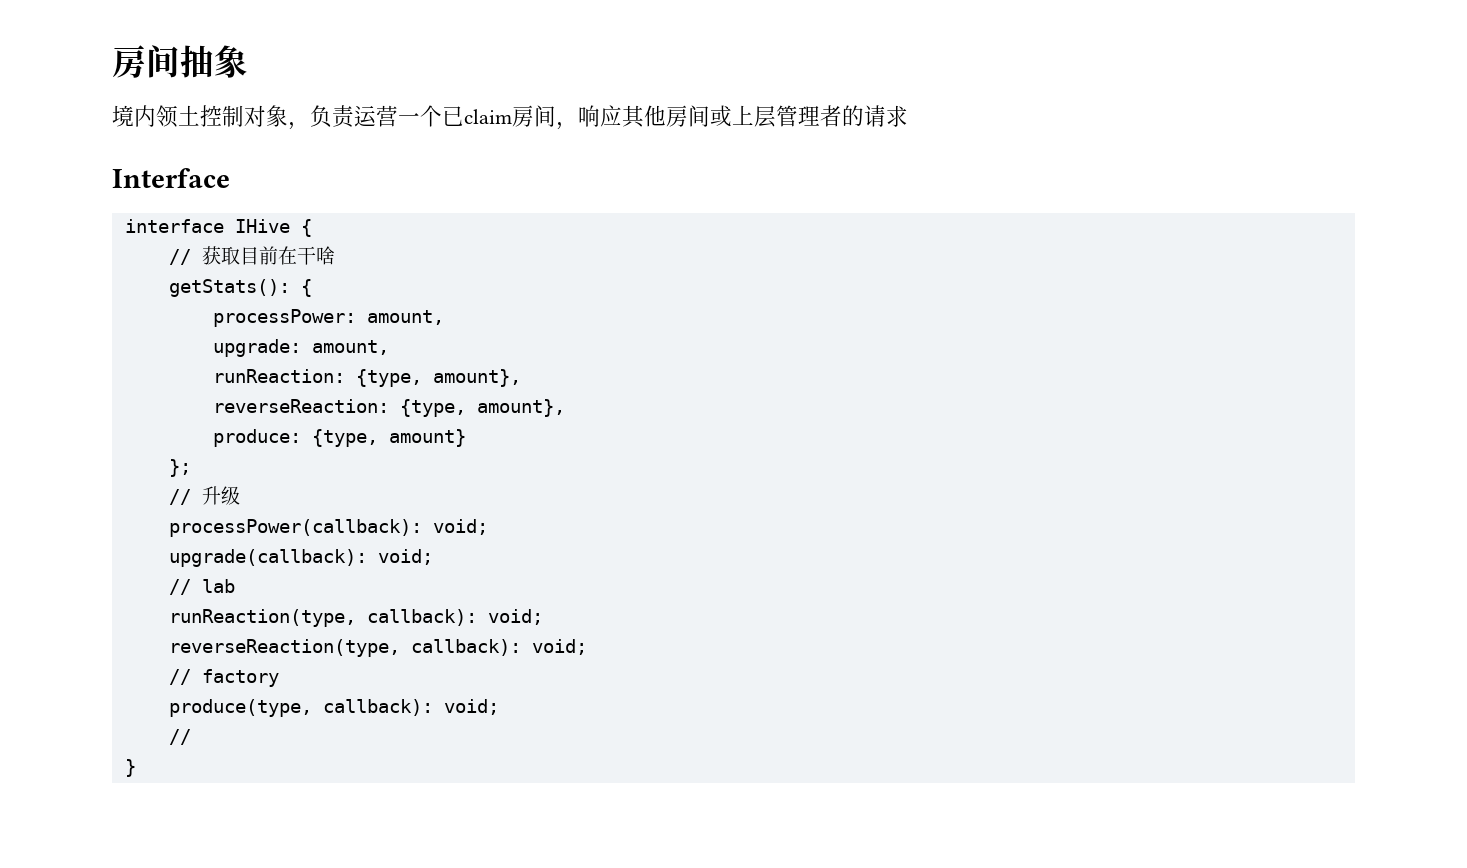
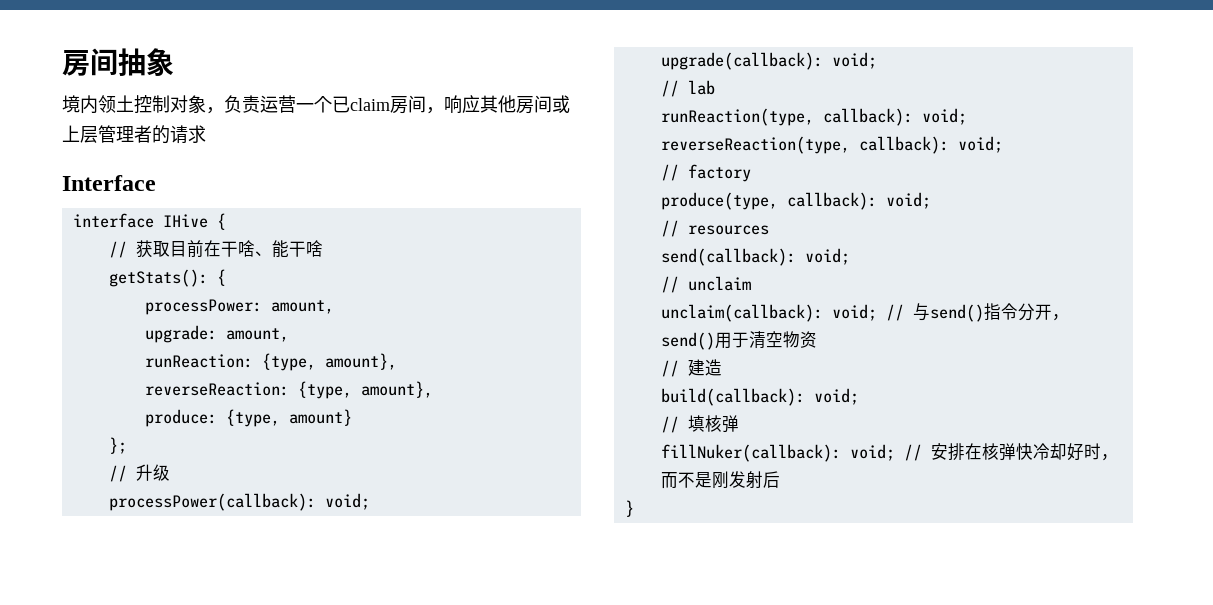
- // 获取目前在干啥
+ // 获取目前在干啥、能干啥
  produce(type, callback): void;
- //
+ // resources
+ send(callback): void;
+ // unclaim
+ unclaim(callback): void; // 与send()指令分开，send()用于清空物资
+ // 建造
+ build(callback): void;
+ // 填核弹
+ fillNuker(callback): void; // 安排在核弹快冷却好时，而不是刚发射后

